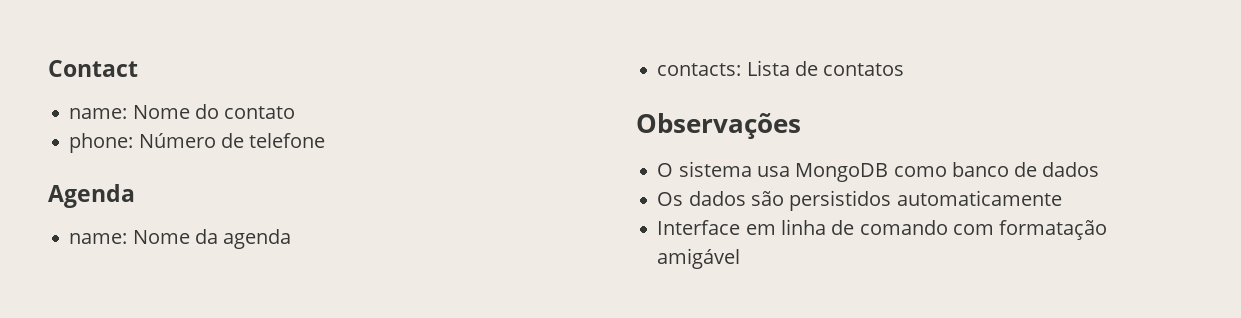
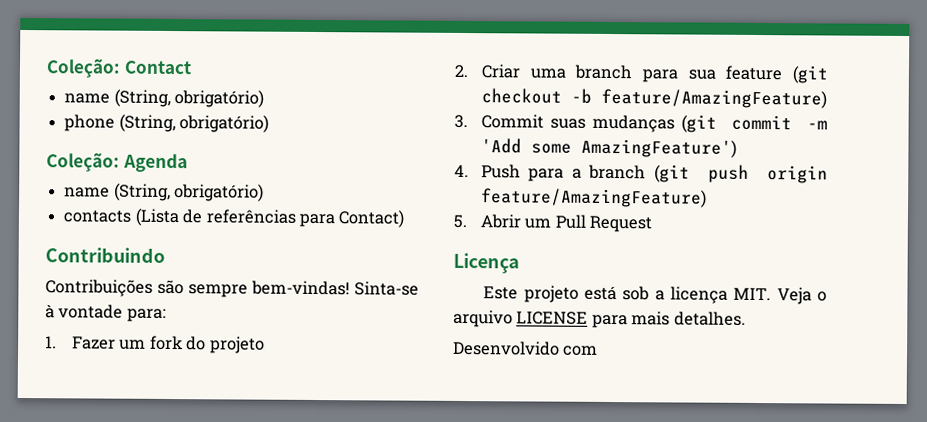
- Contact
- name: Nome do contato
- phone: Número de telefone
- Agenda
- name: Nome da agenda
- contacts: Lista de contatos
- Observações
- O sistema usa MongoDB como banco de dados
- Os dados são persistidos automaticamente
- Interface em linha de comando com formatação amigável
+ Coleção: Contact
+ name (String, obrigatório)
+ phone (String, obrigatório)
+ Coleção: Agenda
+ name (String, obrigatório)
+ contacts (Lista de referências para Contact)
+ Contribuindo
+ Contribuições são sempre bem-vindas! Sinta-se à vontade para:
+ 1. Fazer um fork do projeto
+ 2. Criar uma branch para sua feature (git checkout -b feature/AmazingFeature)
+ 3. Commit suas mudanças (git commit -m 'Add some AmazingFeature')
+ 4. Push para a branch (git push origin feature/AmazingFeature)
+ 5. Abrir um Pull Request
+ Licença
+ Este projeto está sob a licença MIT. Veja o arquivo LICENSE para mais detalhes.
+ Desenvolvido com

